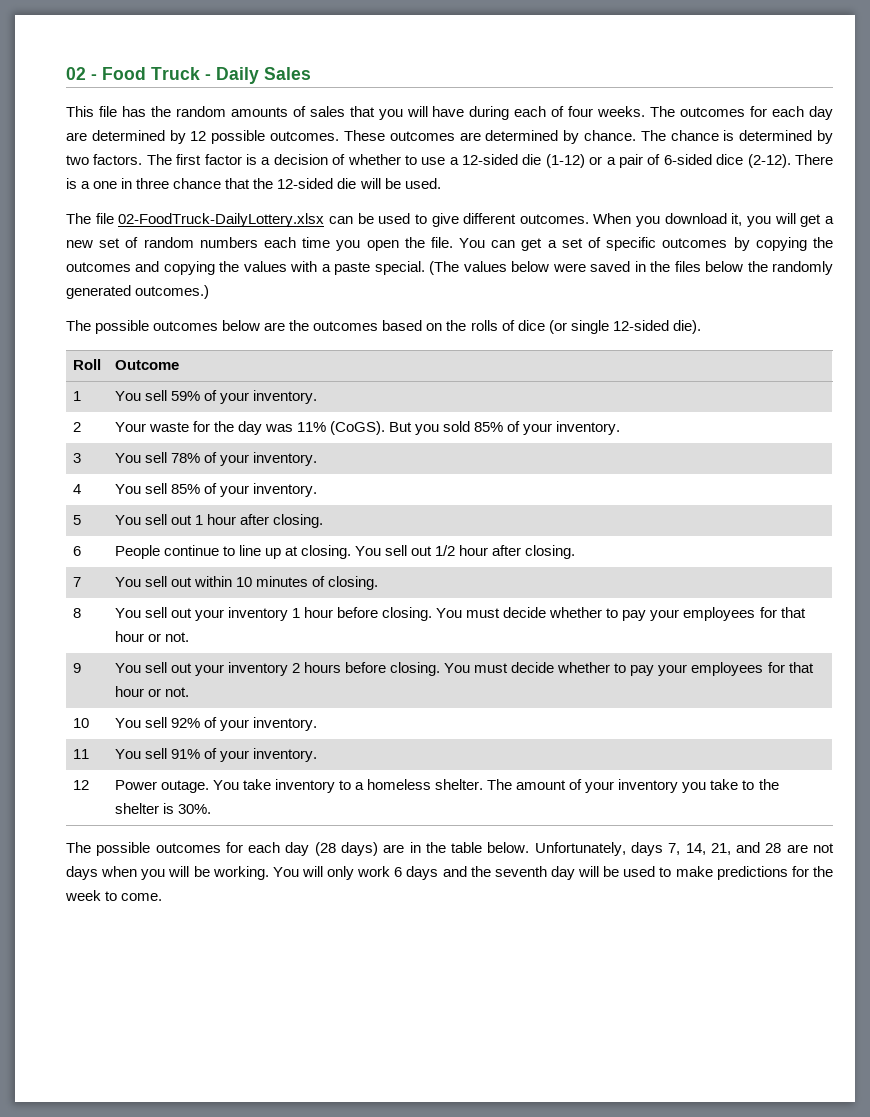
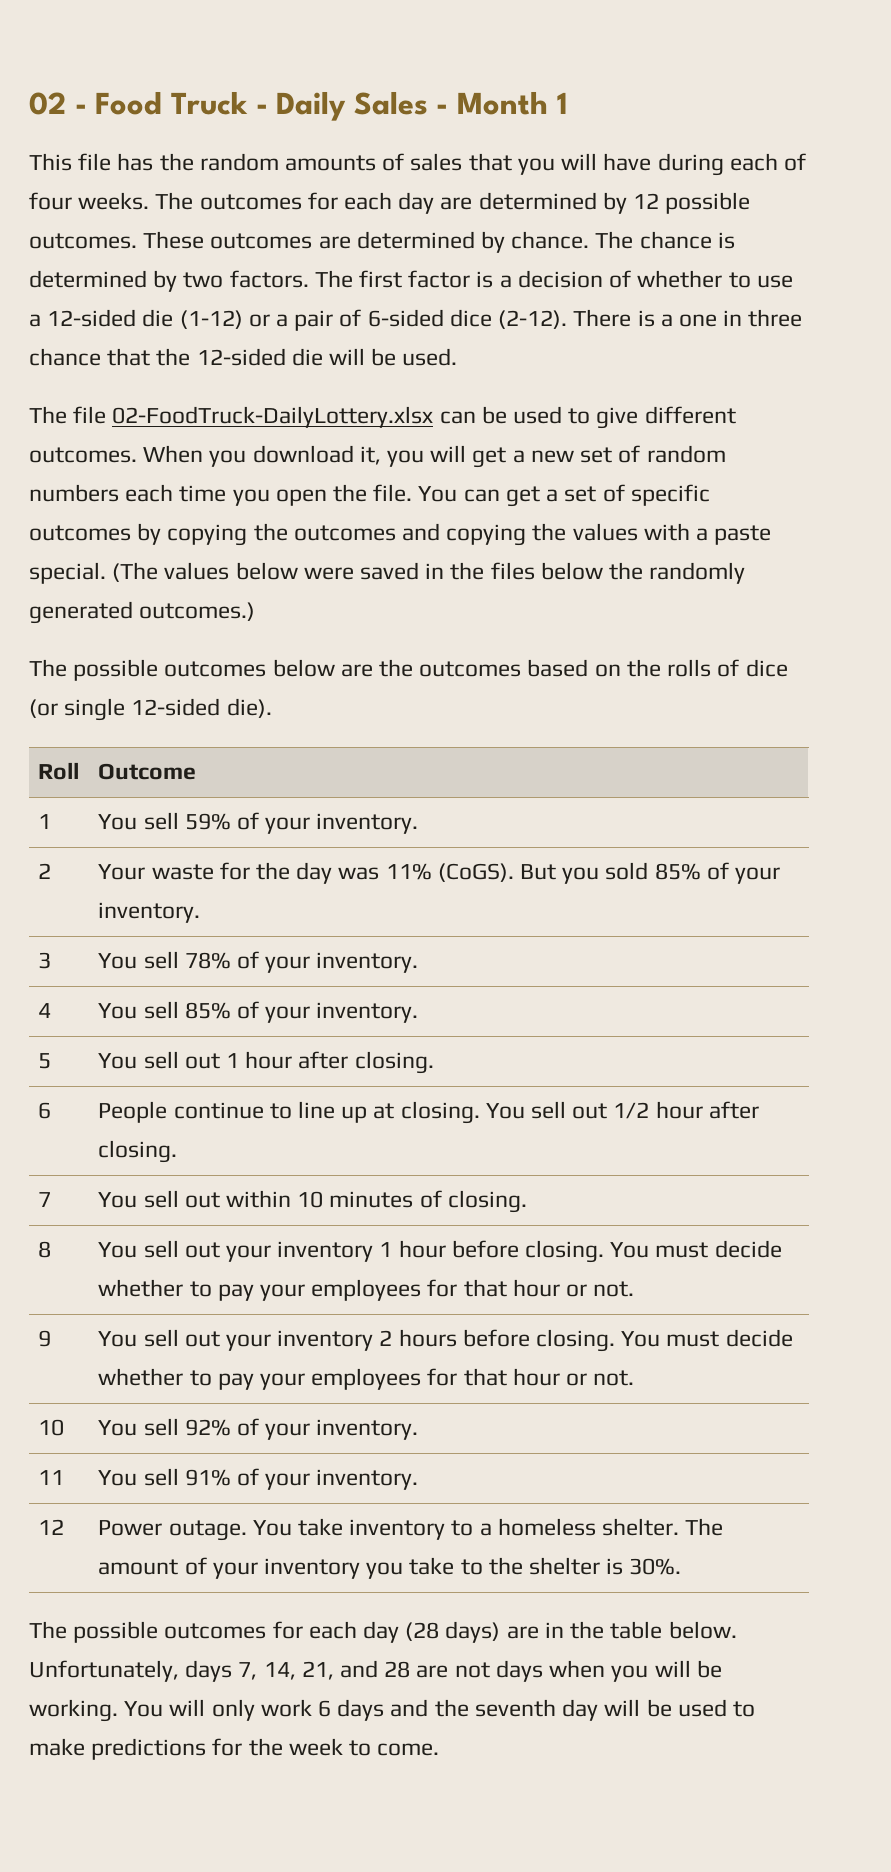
- 02 - Food Truck - Daily Sales
+ 02 - Food Truck - Daily Sales - Month 1

